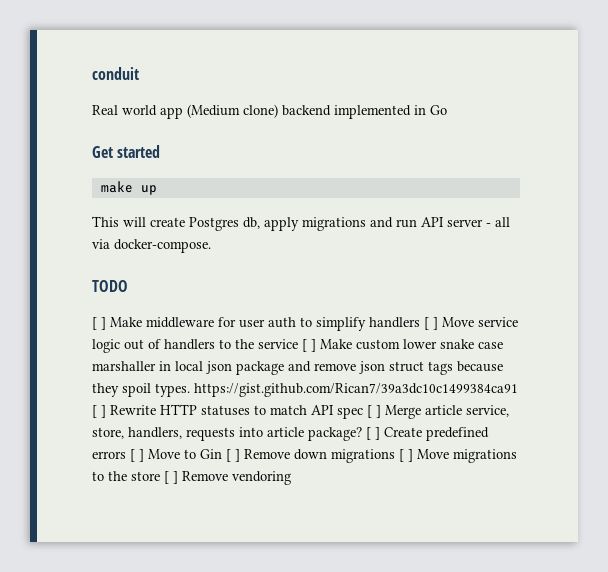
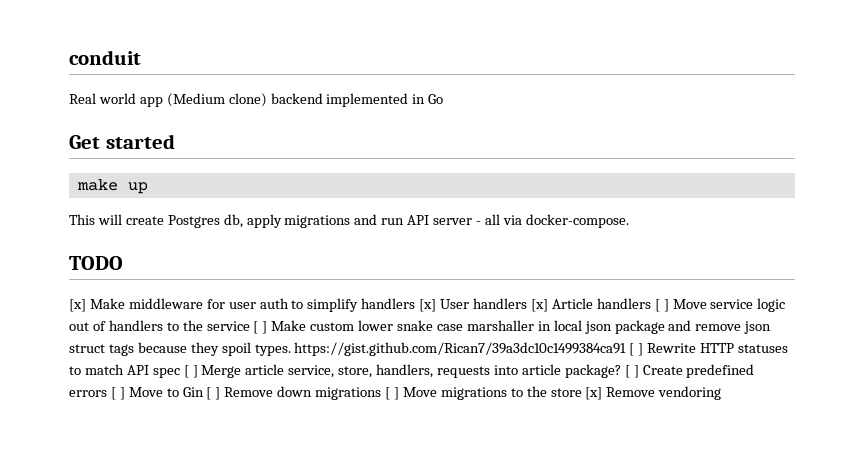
- [ ] Make middleware for user auth to simplify handlers [ ] Move service logic out of handlers to the service [ ] Make custom lower snake case marshaller in local json package and remove json struct tags because they spoil types. https://gist.github.com/Rican7/39a3dc10c1499384ca91 [ ] Rewrite HTTP statuses to match API spec [ ] Merge article service, store, handlers, requests into article package?
+ [x] Make middleware for user auth to simplify handlers [x] User handlers [x] Article handlers [ ] Move service logic out of handlers to the service [ ] Make custom lower snake case marshaller in local json package and remove json struct tags because they spoil types. https://gist.github.com/Rican7/39a3dc10c1499384ca91 [ ] Rewrite HTTP statuses to match API spec [ ] Merge article service, store, handlers, requests into article package?
- [ ] Create predefined errors [ ] Move to Gin [ ] Remove down migrations [ ] Move migrations to the store [ ] Remove vendoring
+ [ ] Create predefined errors [ ] Move to Gin [ ] Remove down migrations [ ] Move migrations to the store [x] Remove vendoring

